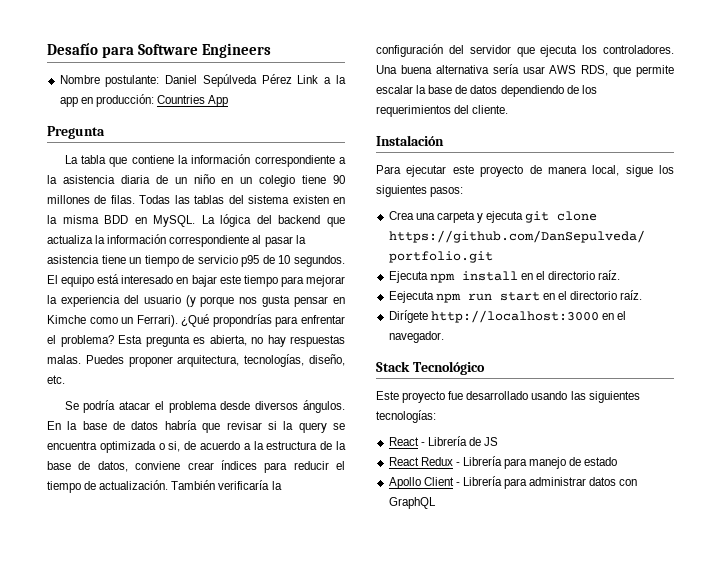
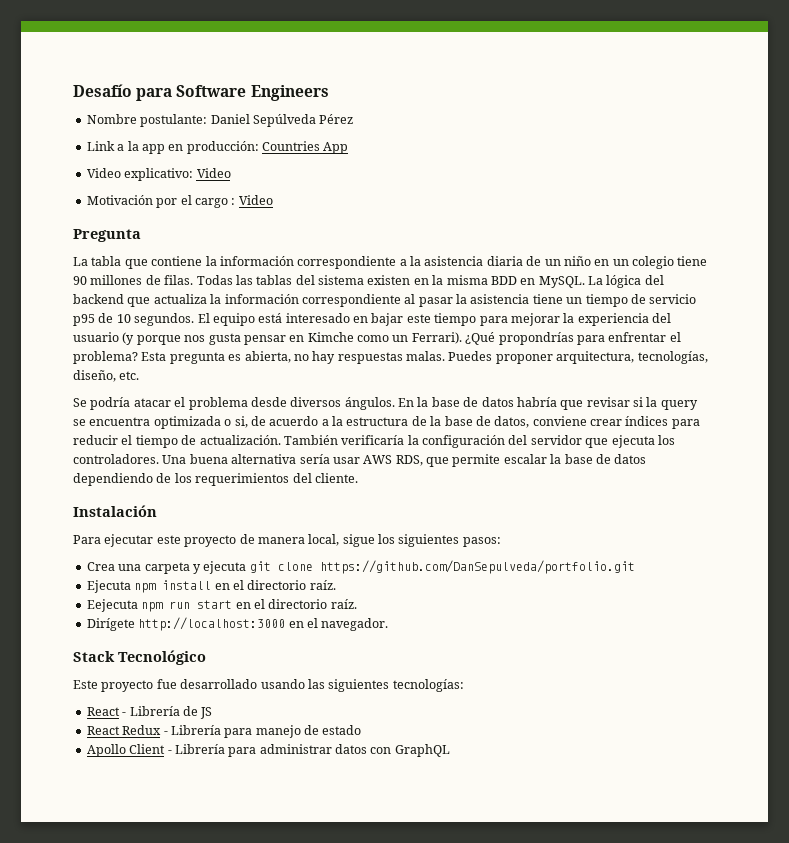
- Nombre postulante: Daniel Sepúlveda Pérez Link a la app en producción: Countries App
+ Nombre postulante: Daniel Sepúlveda Pérez
+ Link a la app en producción: Countries App
+ Video explicativo: Video
+ Motivación por el cargo : Video

